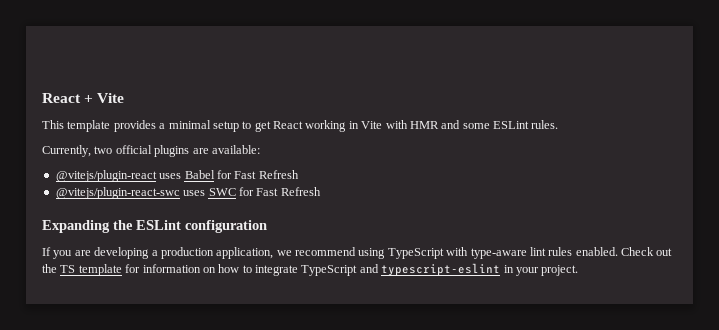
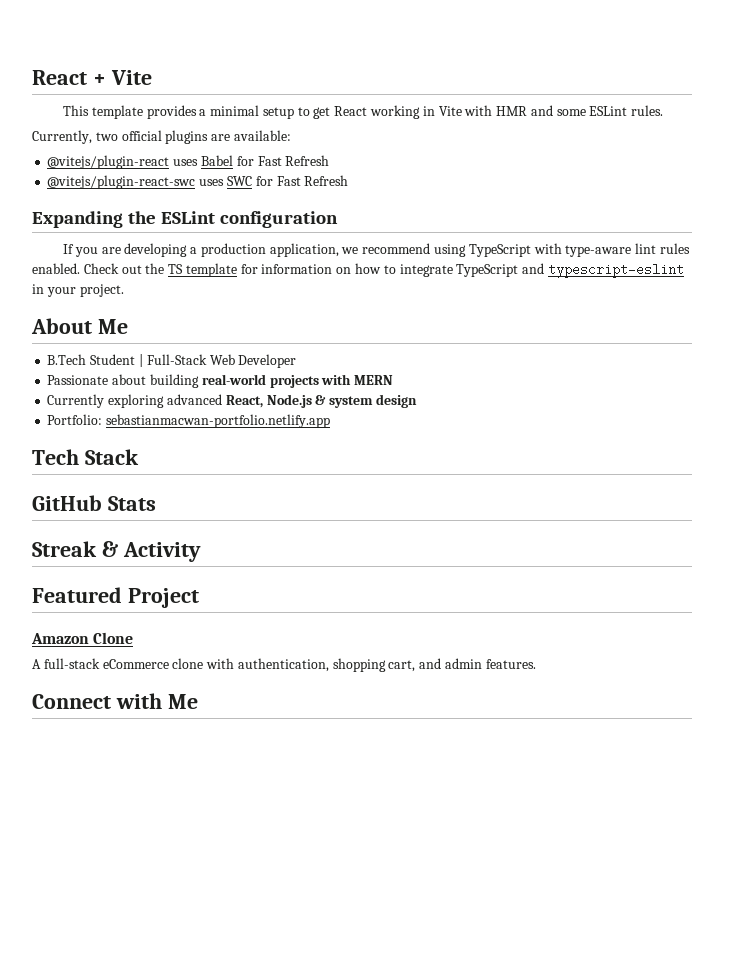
+ About Me
+ B.Tech Student | Full-Stack Web Developer
+ Passionate about building real-world projects with MERN
+ Currently exploring advanced React, Node.js & system design
+ Portfolio: sebastianmacwan-portfolio.netlify.app
+ Tech Stack
+ GitHub Stats
+ Streak & Activity
+ Featured Project
+ Amazon Clone
+ A full-stack eCommerce clone with authentication, shopping cart, and admin features.
+ Connect with Me

